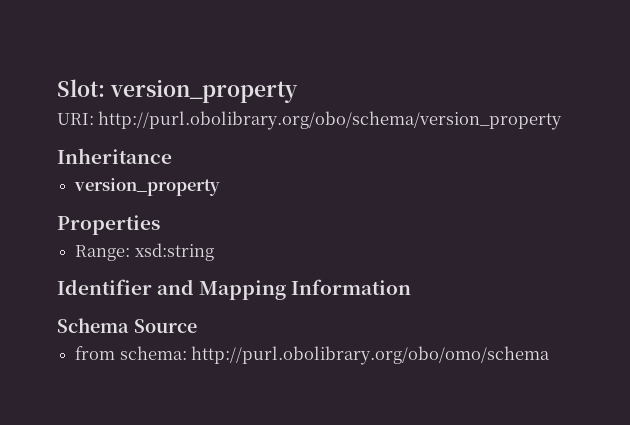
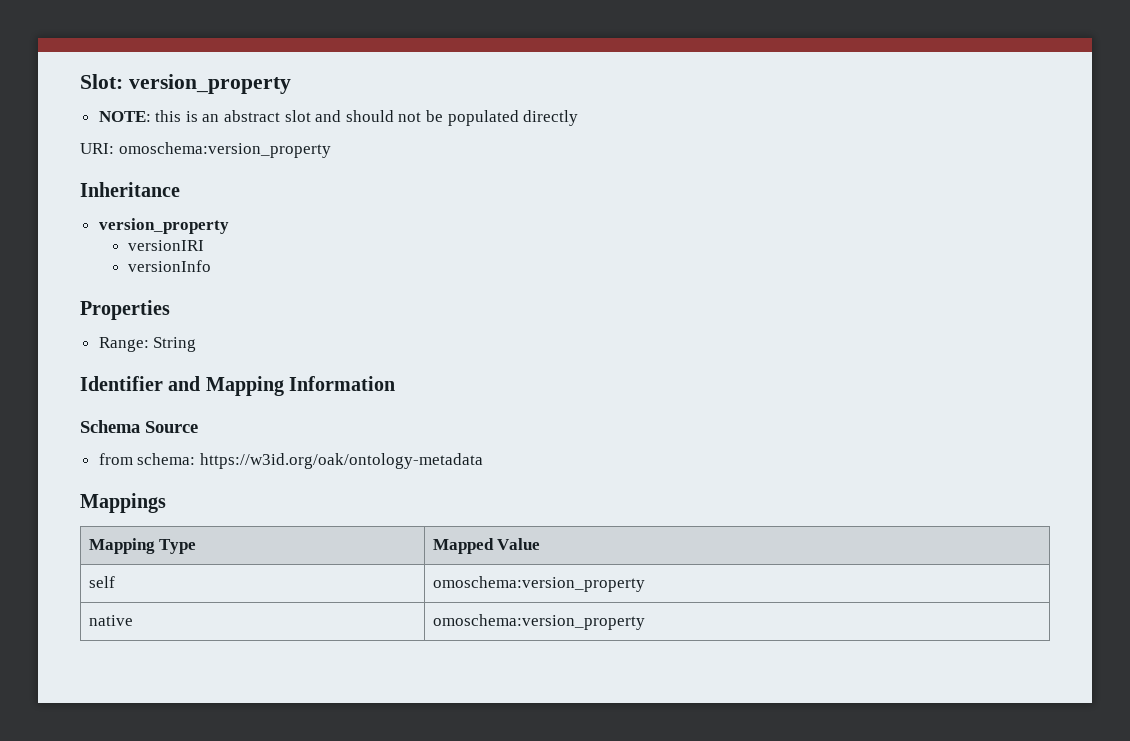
+ NOTE: this is an abstract slot and should not be populated directly
- URI: http://purl.obolibrary.org/obo/schema/version_property
+ URI: omoschema:version_property
+ versionIRI
+ versionInfo
- Range: xsd:string
+ Range: String
- from schema: http://purl.obolibrary.org/obo/omo/schema
+ from schema: https://w3id.org/oak/ontology-metadata
+ Mappings
+ Mapping Type | Mapped Value
+ self | omoschema:version_property
+ native | omoschema:version_property

